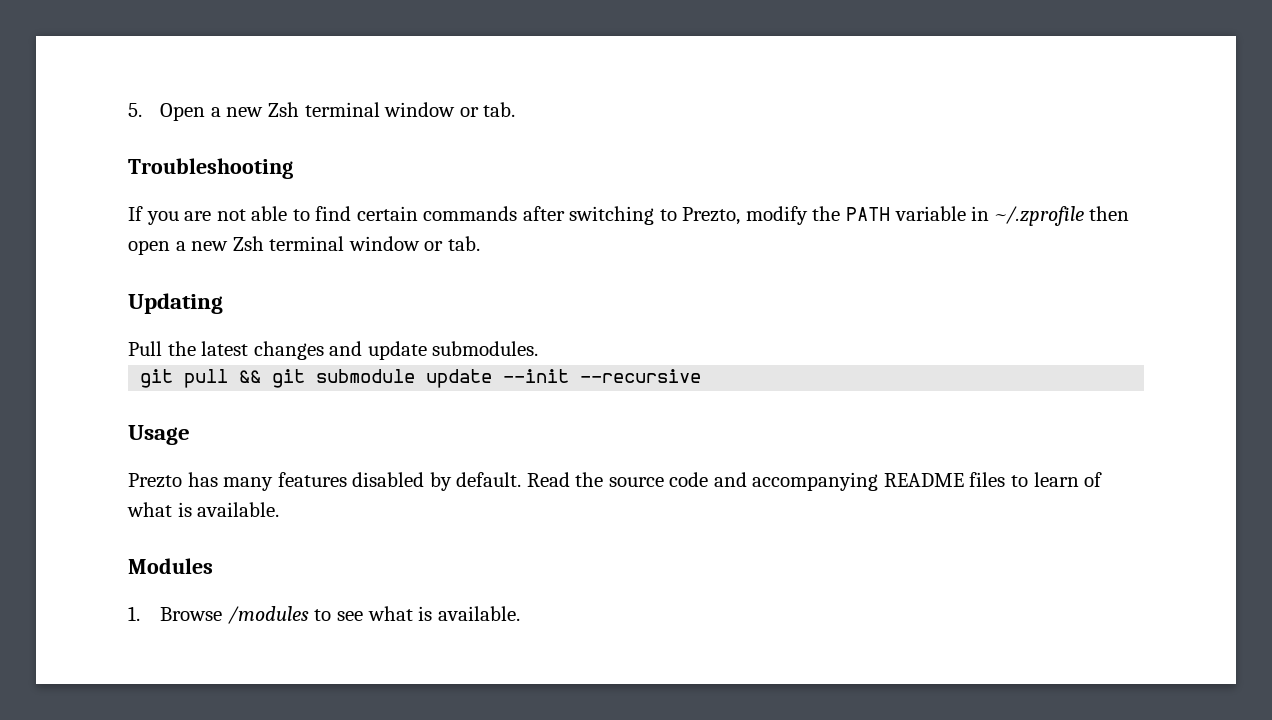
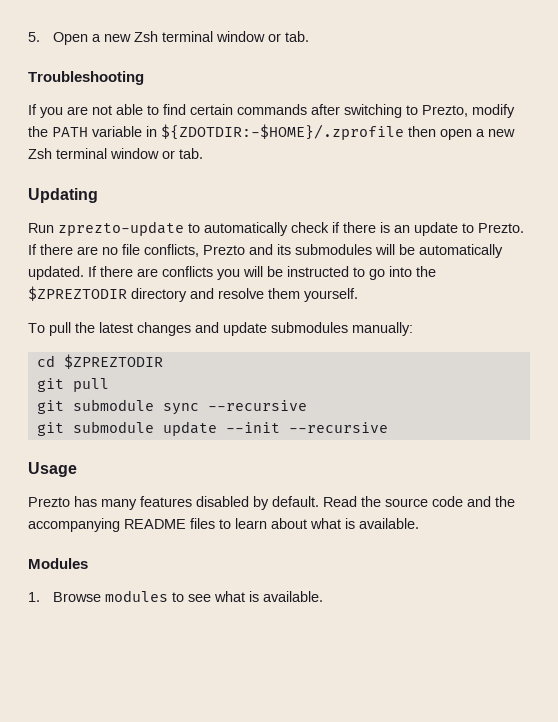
- If you are not able to find certain commands after switching to Prezto, modify the PATH variable in ~/.zprofile then open a new Zsh terminal window or tab.
+ If you are not able to find certain commands after switching to Prezto, modify the PATH variable in ${ZDOTDIR:-$HOME}/.zprofile then open a new Zsh terminal window or tab.
- Pull the latest changes and update submodules.
- git pull && git submodule update --init --recursive
+ Run zprezto-update to automatically check if there is an update to Prezto. If there are no file conflicts, Prezto and its submodules will be automatically updated. If there are conflicts you will be instructed to go into the $ZPREZTODIR directory and resolve them yourself.
+ To pull the latest changes and update submodules manually:
+ cd $ZPREZTODIR
+ git pull
+ git submodule sync --recursive
+ git submodule update --init --recursive
- Read the source code and accompanying README files to learn of what is available.
+ Read the source code and the accompanying README files to learn about what is available.
- 1. Browse /modules to see what is available.
+ 1. Browse modules to see what is available.

